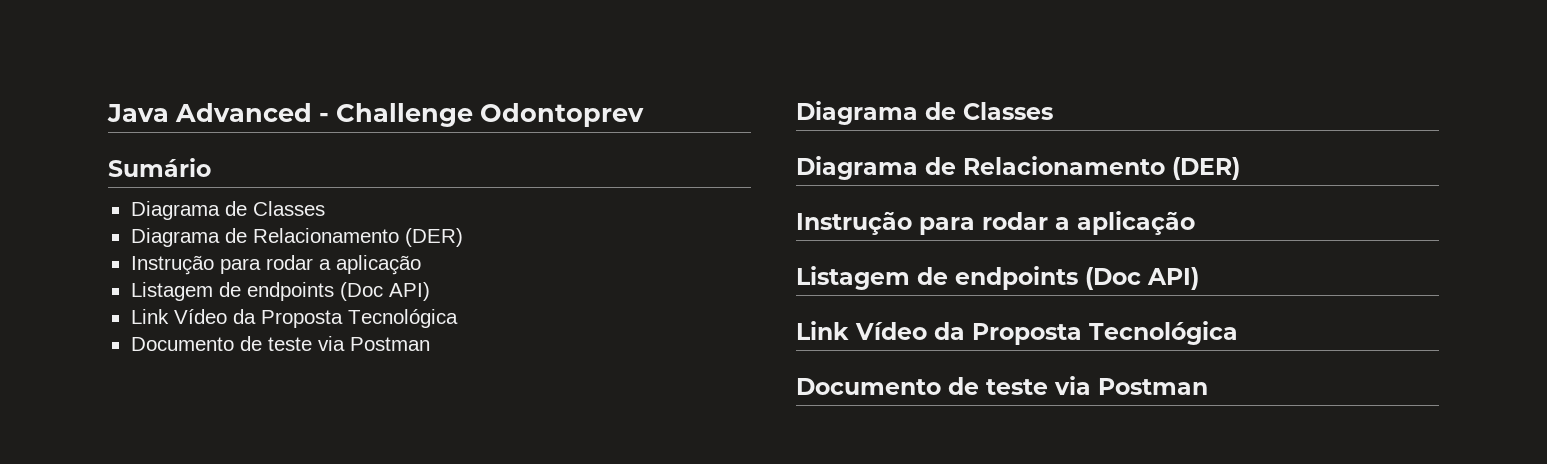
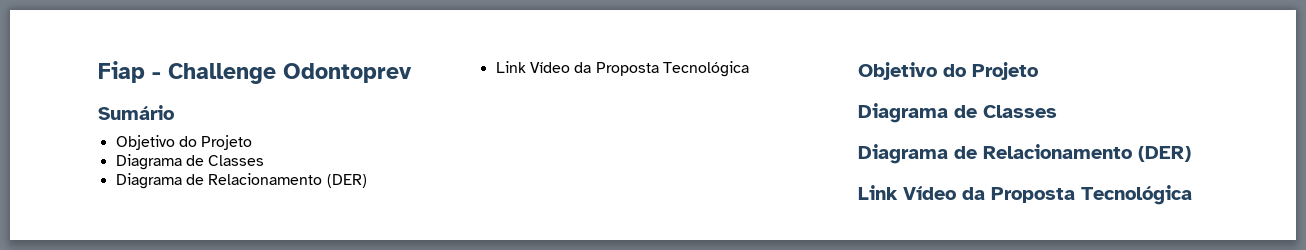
- Java Advanced - Challenge Odontoprev
+ Fiap - Challenge Odontoprev
  Sumário
+ Objetivo do Projeto
  Diagrama de Classes
  Diagrama de Relacionamento (DER)
- Instrução para rodar a aplicação
- Listagem de endpoints (Doc API)
  Link Vídeo da Proposta Tecnológica
- Documento de teste via Postman
+ Objetivo do Projeto
  Diagrama de Classes
  Diagrama de Relacionamento (DER)
- Instrução para rodar a aplicação
- Listagem de endpoints (Doc API)
  Link Vídeo da Proposta Tecnológica
- Documento de teste via Postman

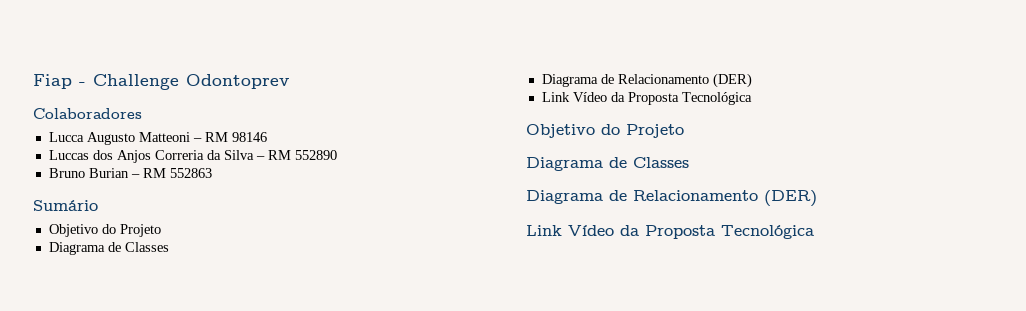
+ Colaboradores
+ Lucca Augusto Matteoni – RM 98146
+ Luccas dos Anjos Correria da Silva – RM 552890
+ Bruno Burian – RM 552863

